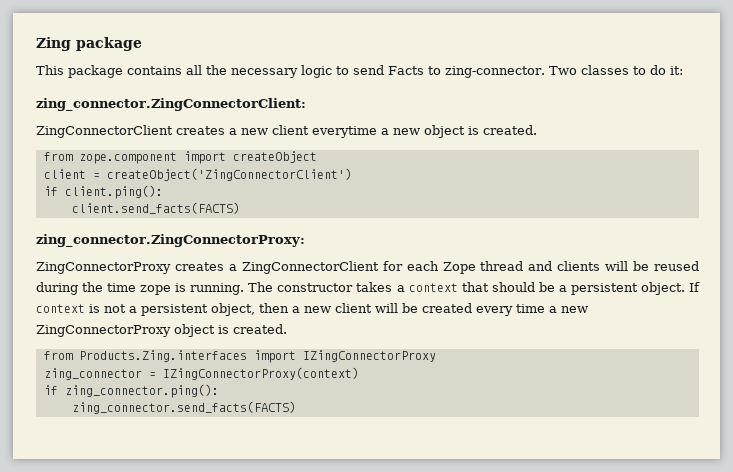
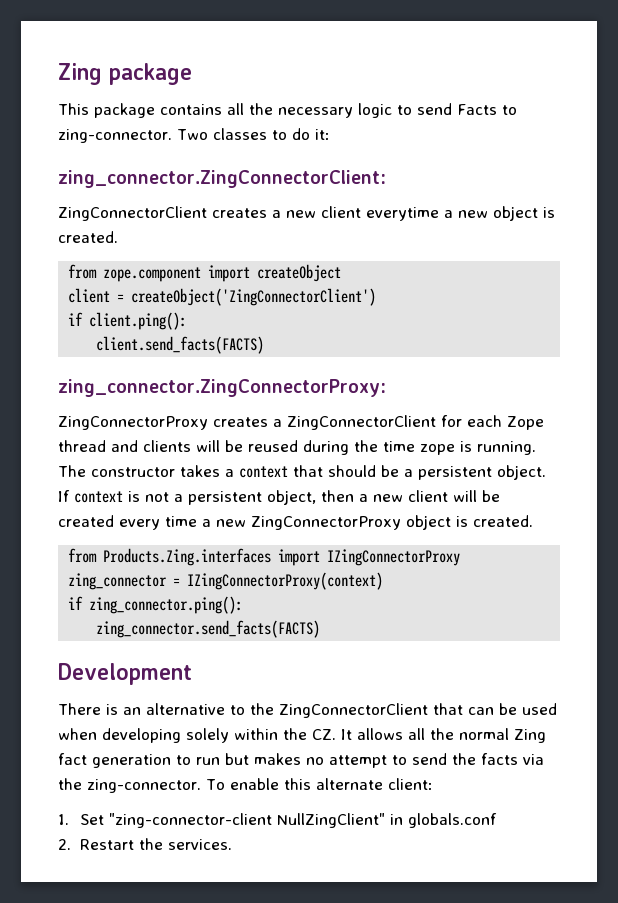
+ Development
+ There is an alternative to the ZingConnectorClient that can be used when developing solely within the CZ. It allows all the normal Zing fact generation to run but makes no attempt to send the facts via the zing-connector. To enable this alternate client:
+ 1. Set "zing-connector-client NullZingClient" in globals.conf
+ 2. Restart the services.

